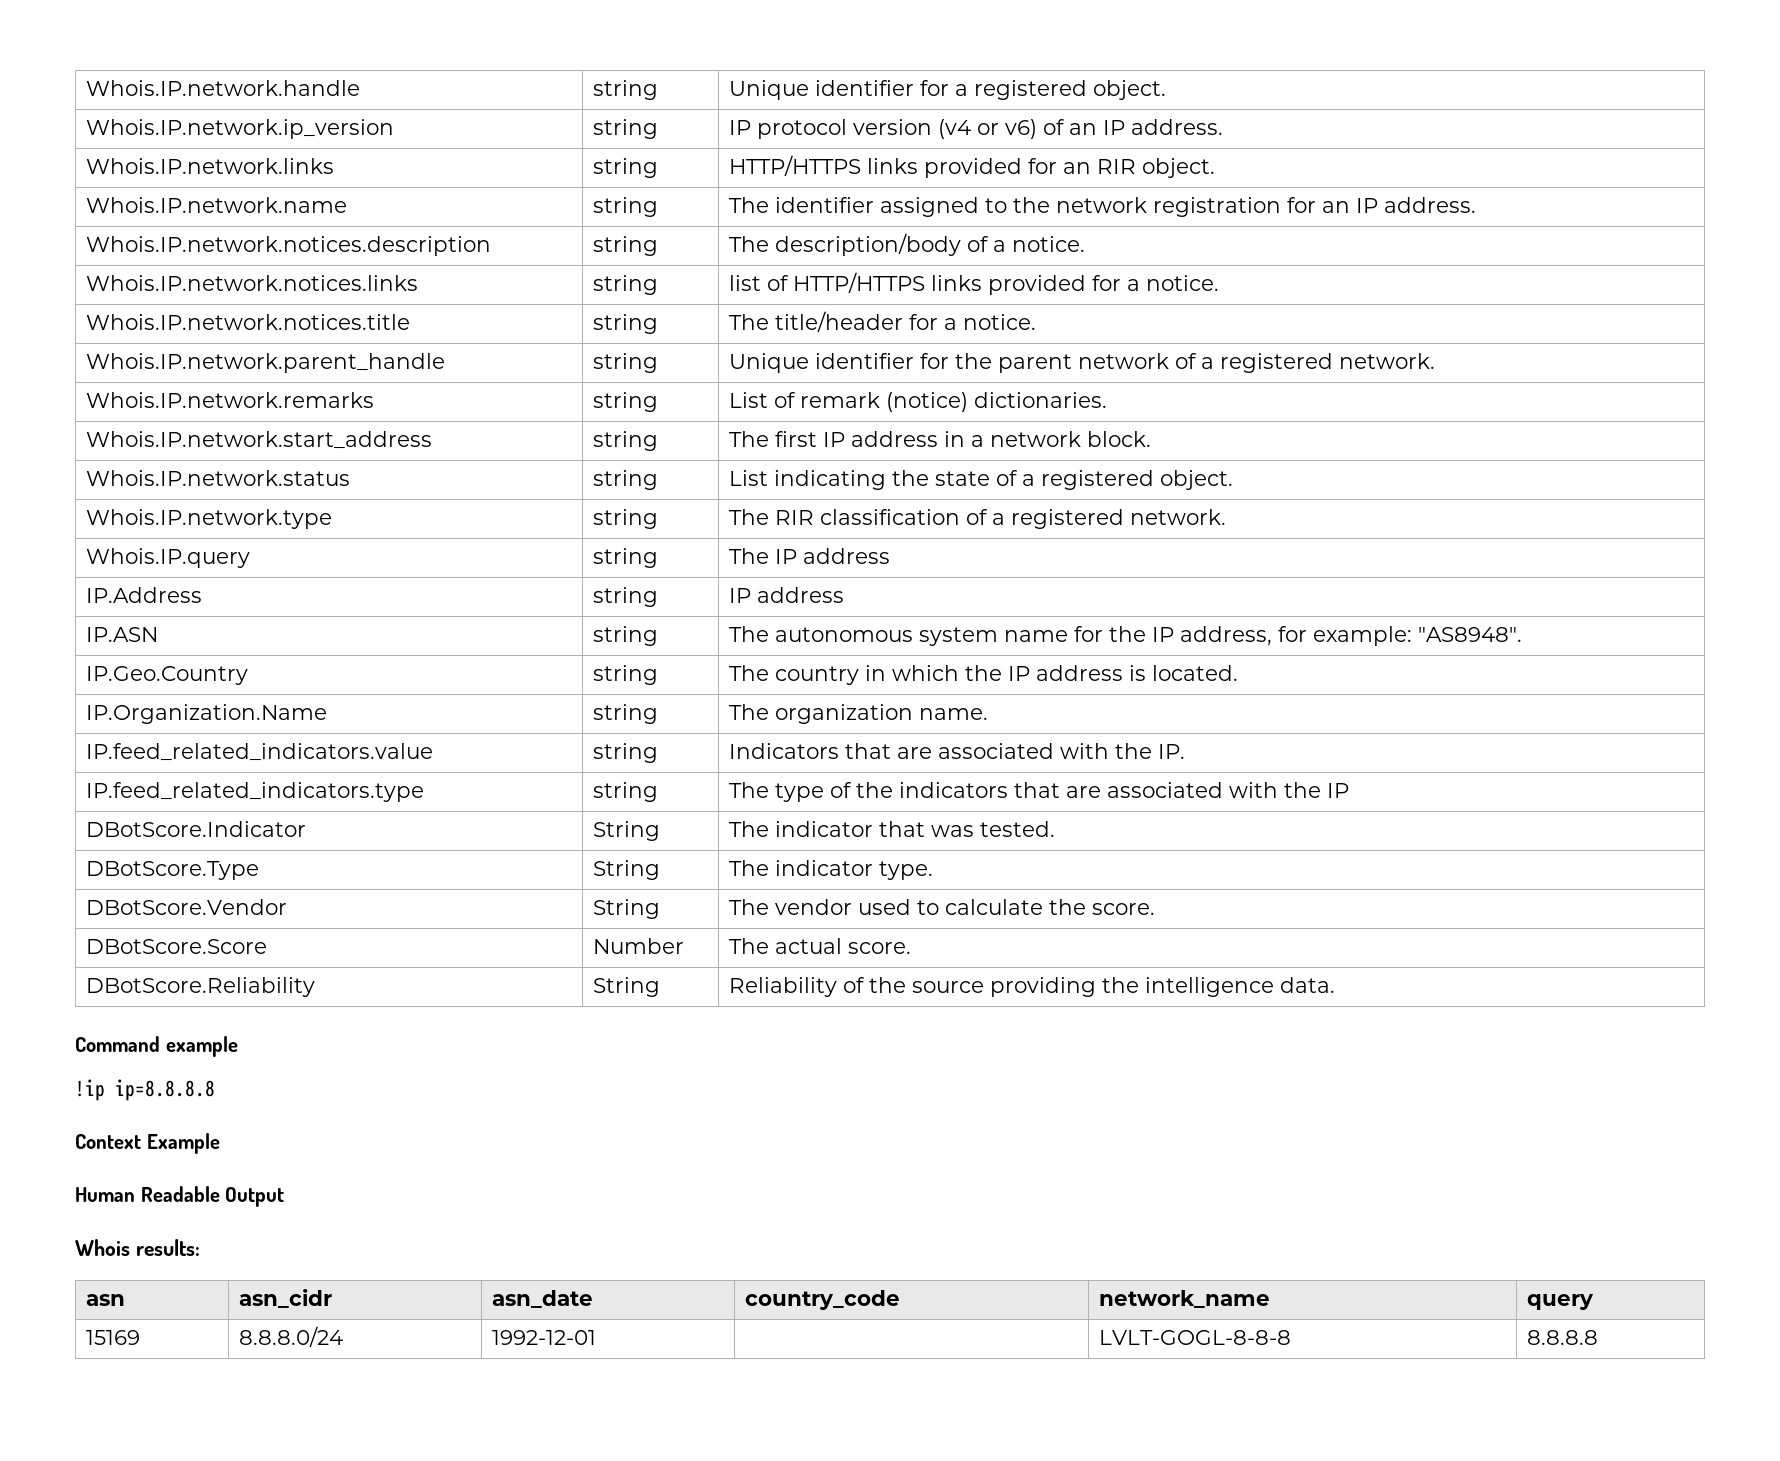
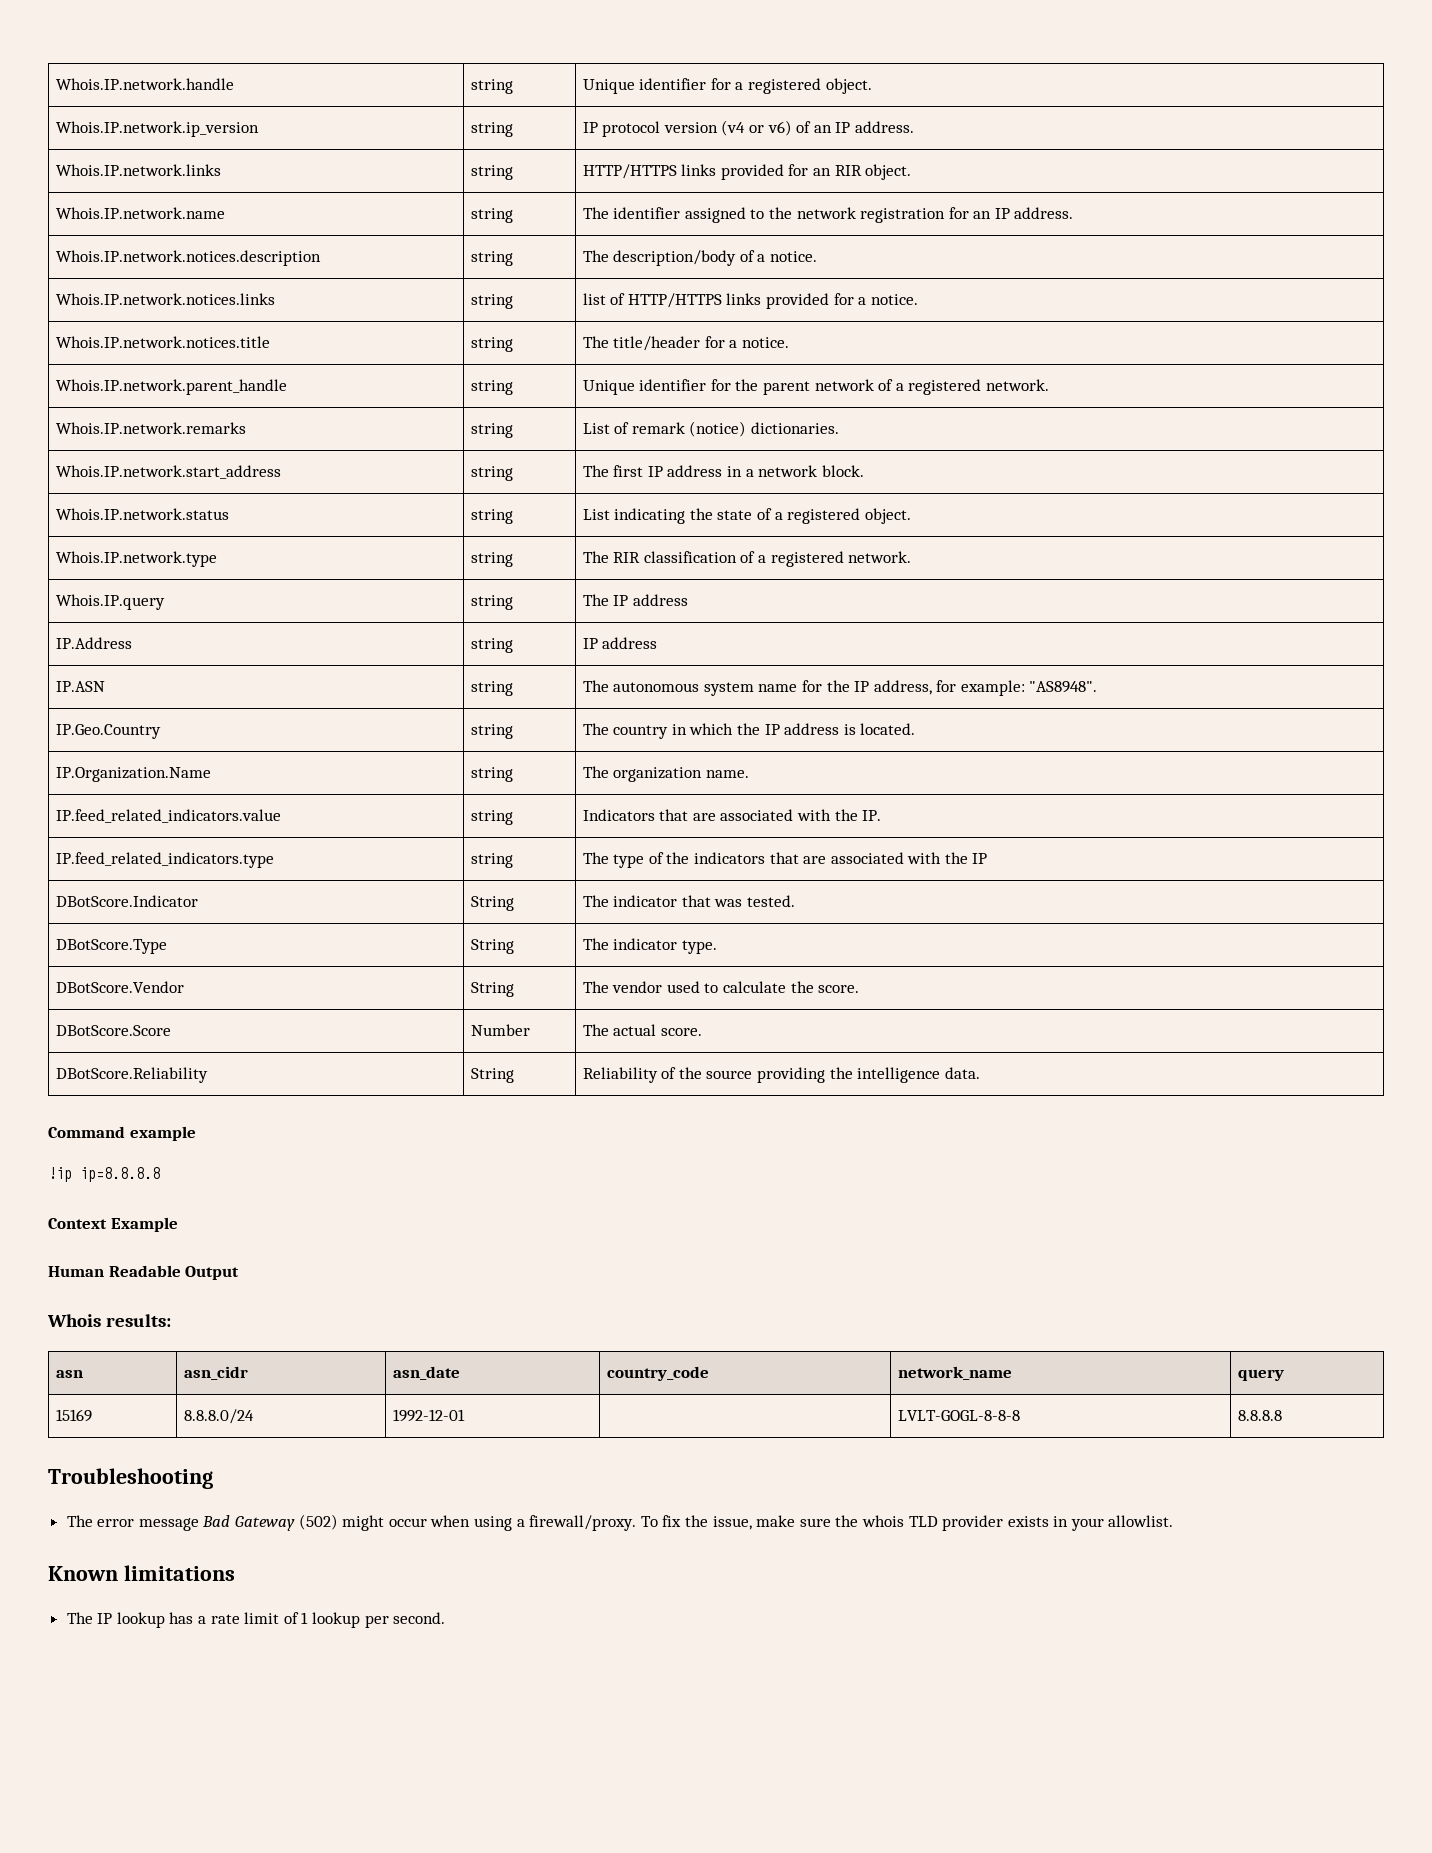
+ Troubleshooting
+ The error message Bad Gateway (502) might occur when using a firewall/proxy. To fix the issue, make sure the whois TLD provider exists in your allowlist.
+ Known limitations
+ The IP lookup has a rate limit of 1 lookup per second.

